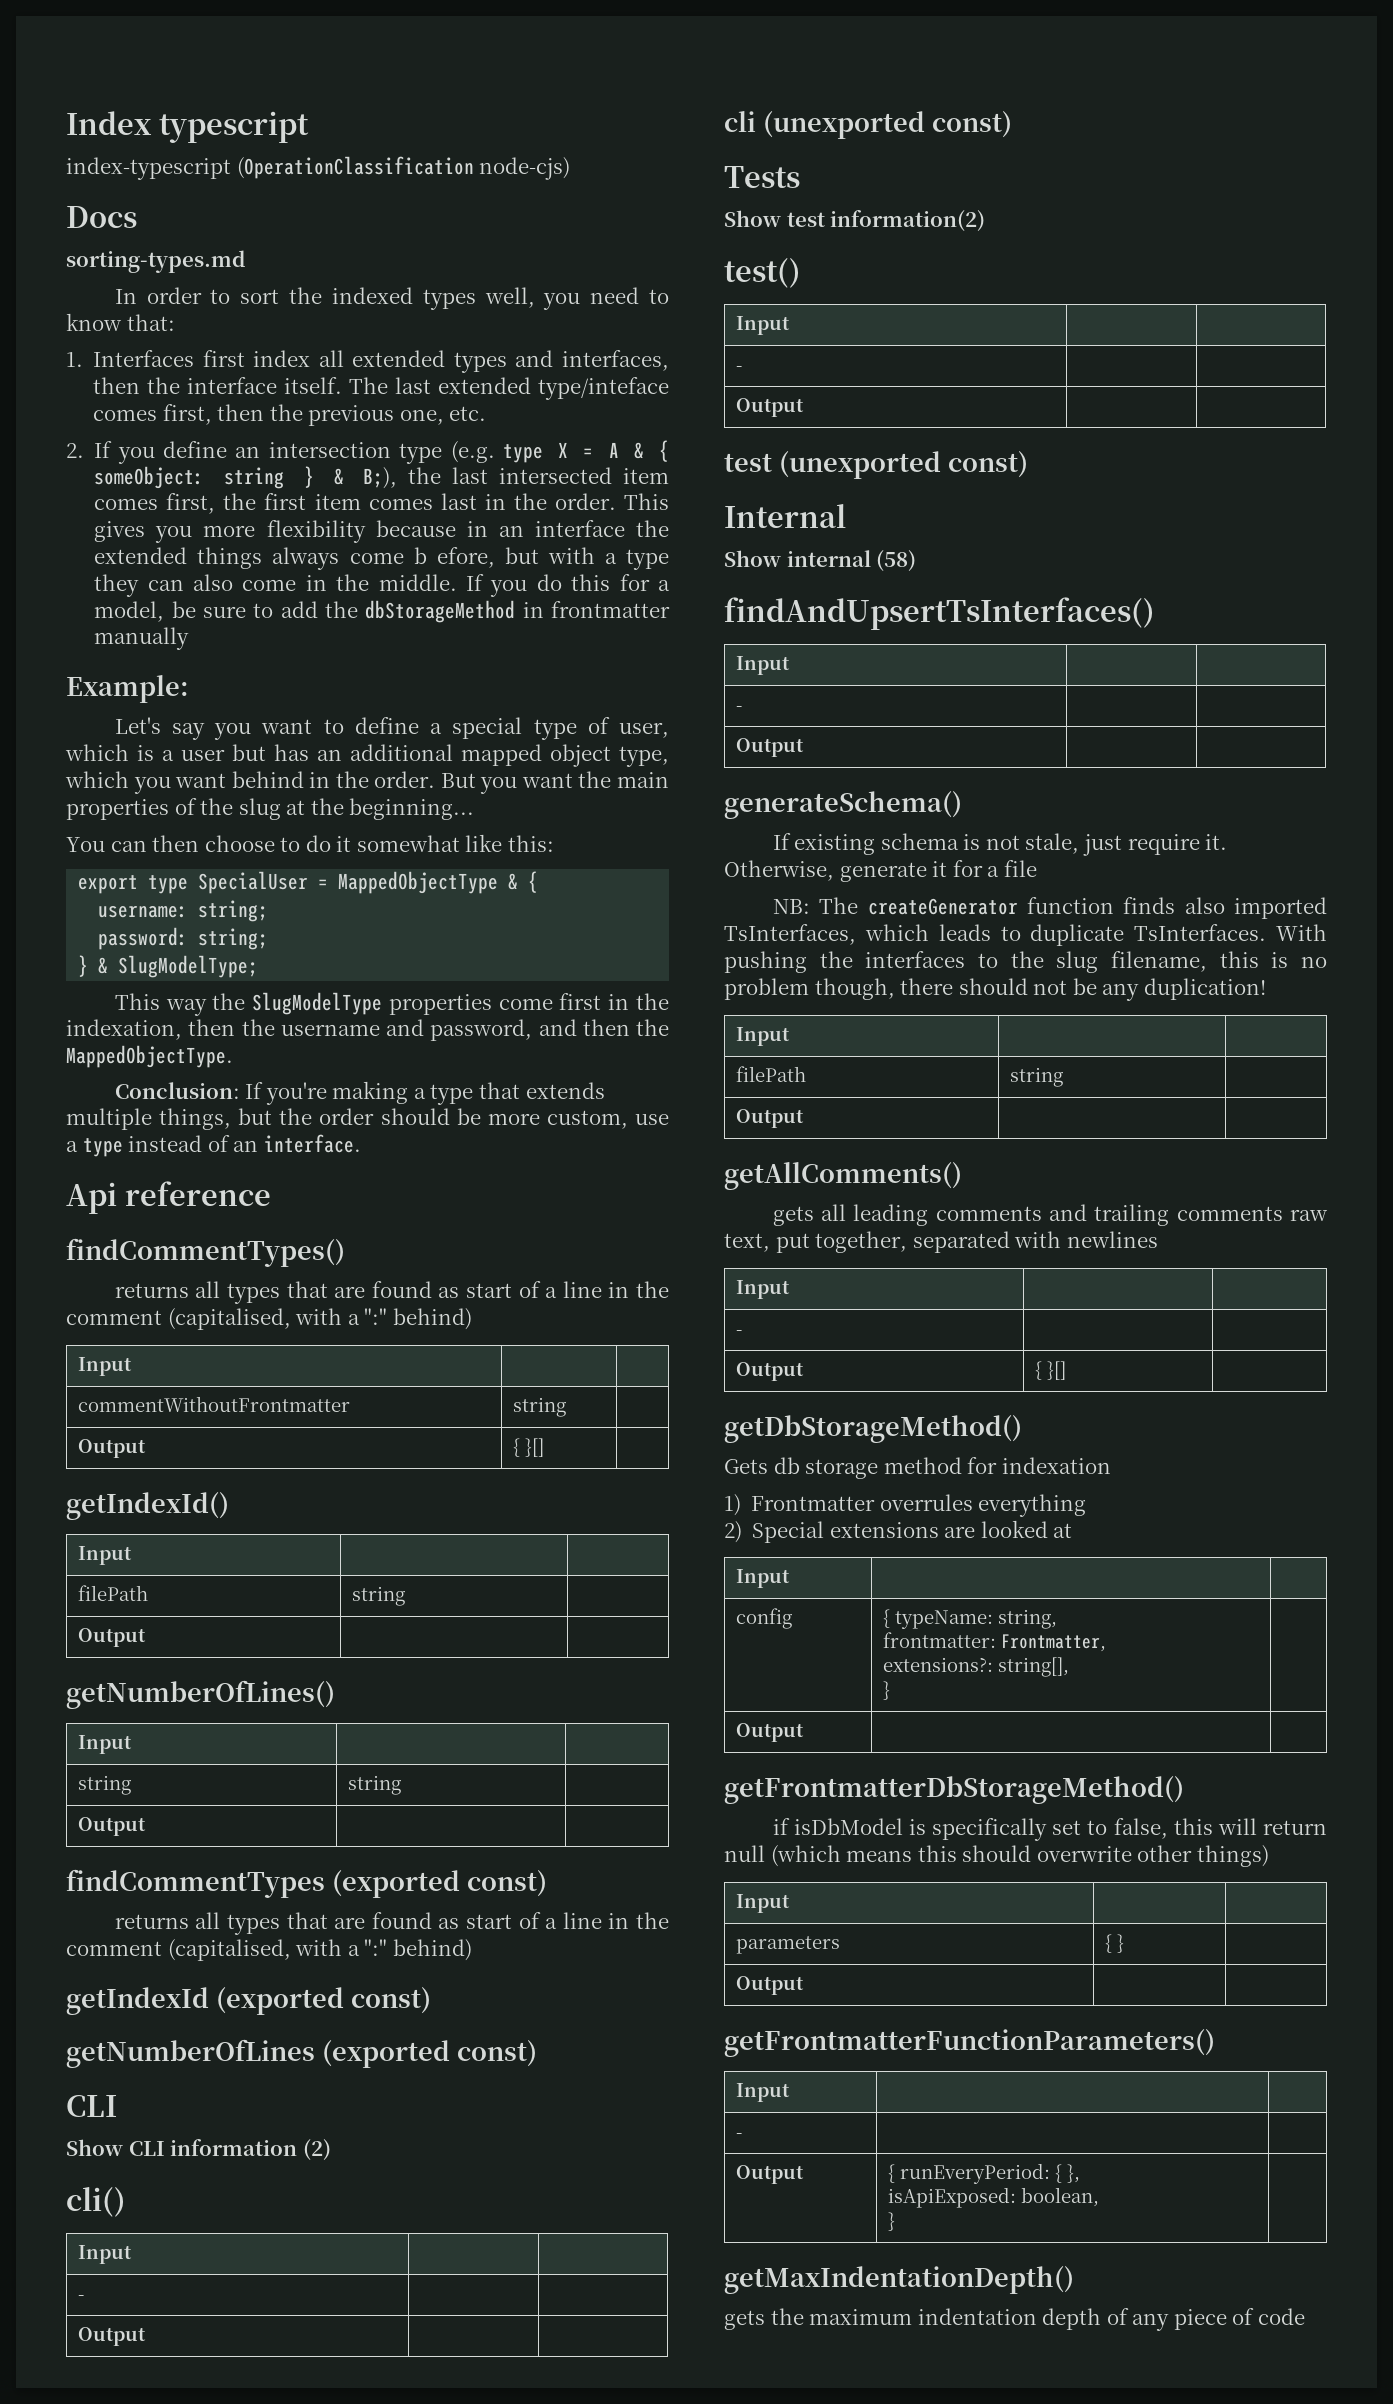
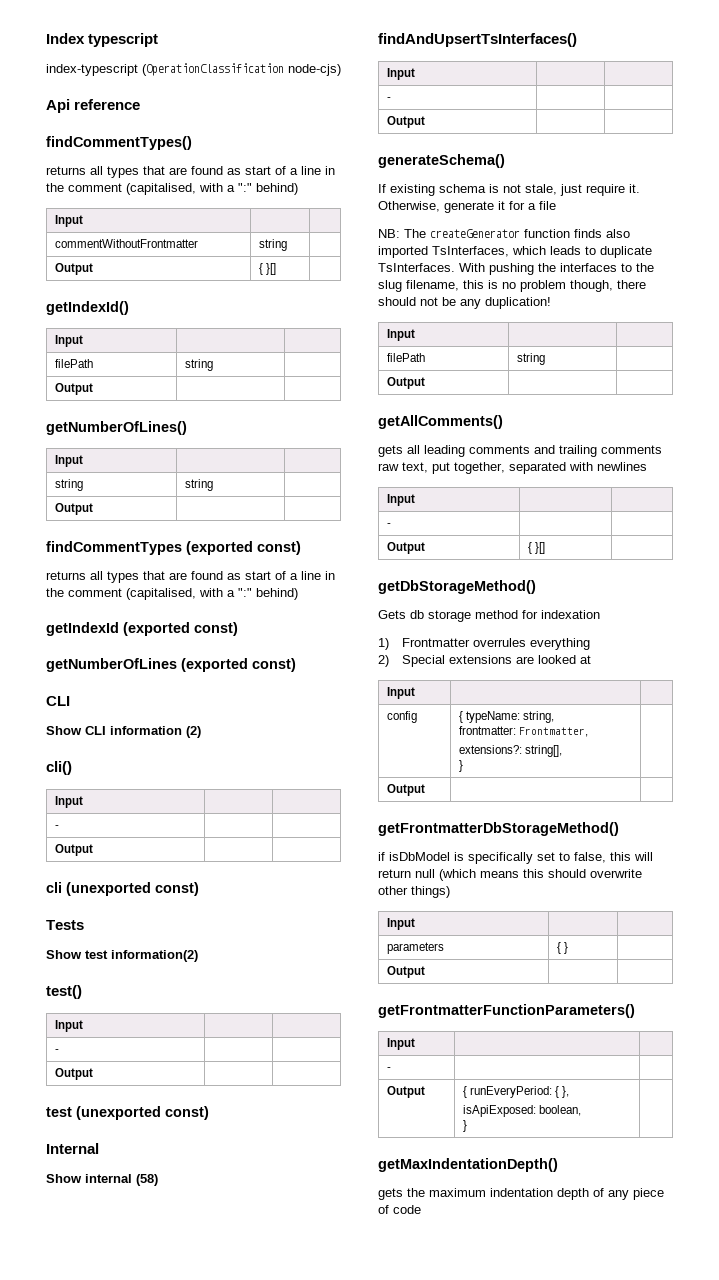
- Docs
- sorting-types.md
- In order to sort the indexed types well, you need to know that:
- 1. Interfaces first index all extended types and interfaces, then the interface itself. The last extended type/inteface comes first, then the previous one, etc.
- 2. If you define an intersection type (e.g. type X = A & { someObject: string } & B;), the last intersected item comes first, the first item comes last in the order. This gives you more flexibility because in an interface the extended things always come b efore, but with a type they can also come in the middle. If you do this for a model, be sure to add the dbStorageMethod in frontmatter manually
- Example:
- Let's say you want to define a special type of user, which is a user but has an additional mapped object type, which you want behind in the order. But you want the main properties of the slug at the beginning...
- You can then choose to do it somewhat like this:
- export type SpecialUser = MappedObjectType & {
- username: string;
- password: string;
- } & SlugModelType;
- This way the SlugModelType properties come first in the indexation, then the username and password, and then the MappedObjectType.
- Conclusion: If you're making a type that extends multiple things, but the order should be more custom, use a type instead of an interface.

